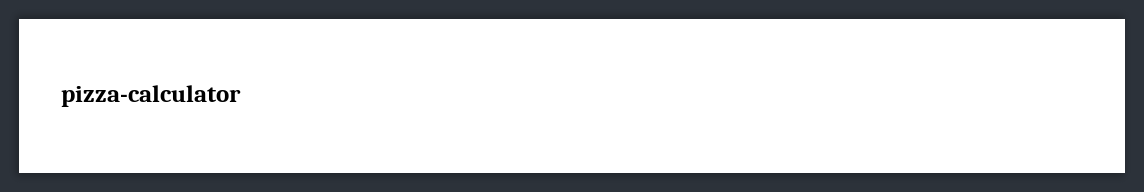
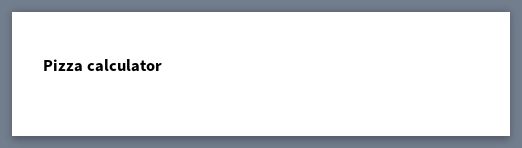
- pizza-calculator
+ Pizza calculator

